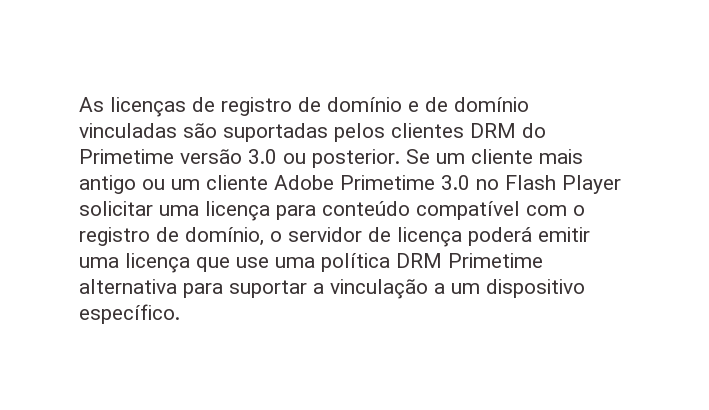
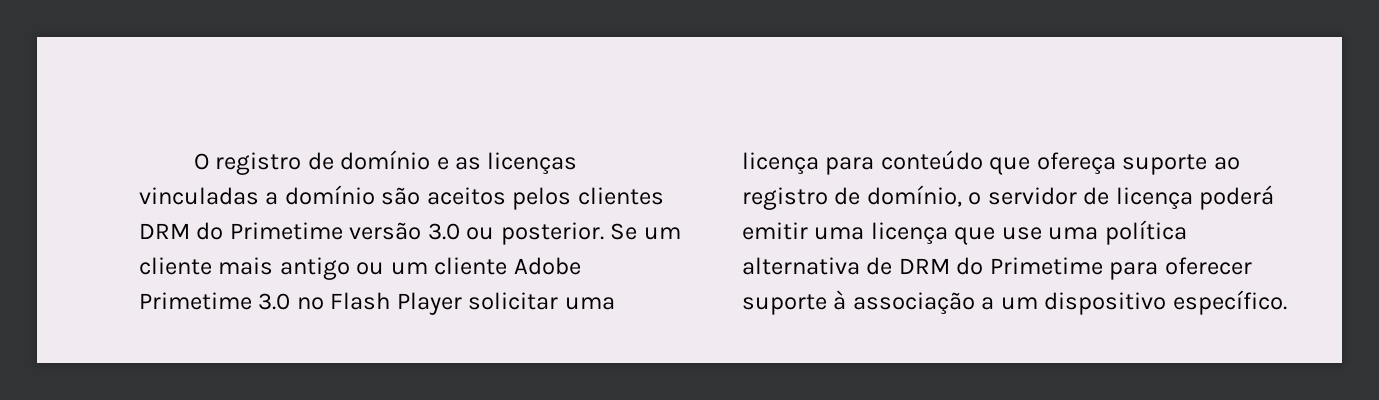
- As licenças de registro de domínio e de domínio vinculadas são suportadas pelos clientes DRM do Primetime versão 3.0 ou posterior.
+ O registro de domínio e as licenças vinculadas a domínio são aceitos pelos clientes DRM do Primetime versão 3.0 ou posterior.
- Se um cliente mais antigo ou um cliente Adobe Primetime 3.0 no Flash Player solicitar uma licença para conteúdo compatível com o registro de domínio, o servidor de licença poderá emitir uma licença que use uma política DRM Primetime alternativa para suportar a vinculação a um dispositivo específico.
+ Se um cliente mais antigo ou um cliente Adobe Primetime 3.0 no Flash Player solicitar uma licença para conteúdo que ofereça suporte ao registro de domínio, o servidor de licença poderá emitir uma licença que use uma política alternativa de DRM do Primetime para oferecer suporte à associação a um dispositivo específico.

